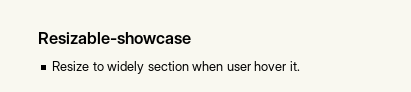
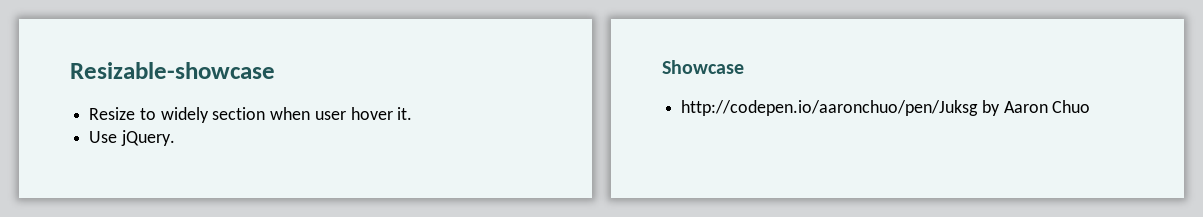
+ Use jQuery.
+ Showcase
+ http://codepen.io/aaronchuo/pen/Juksg by Aaron Chuo

